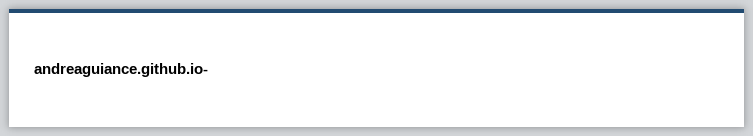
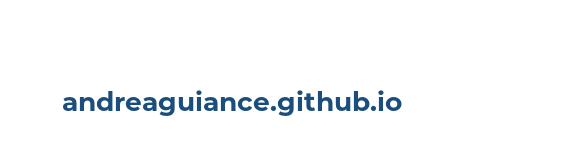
- andreaguiance.github.io-
+ andreaguiance.github.io

